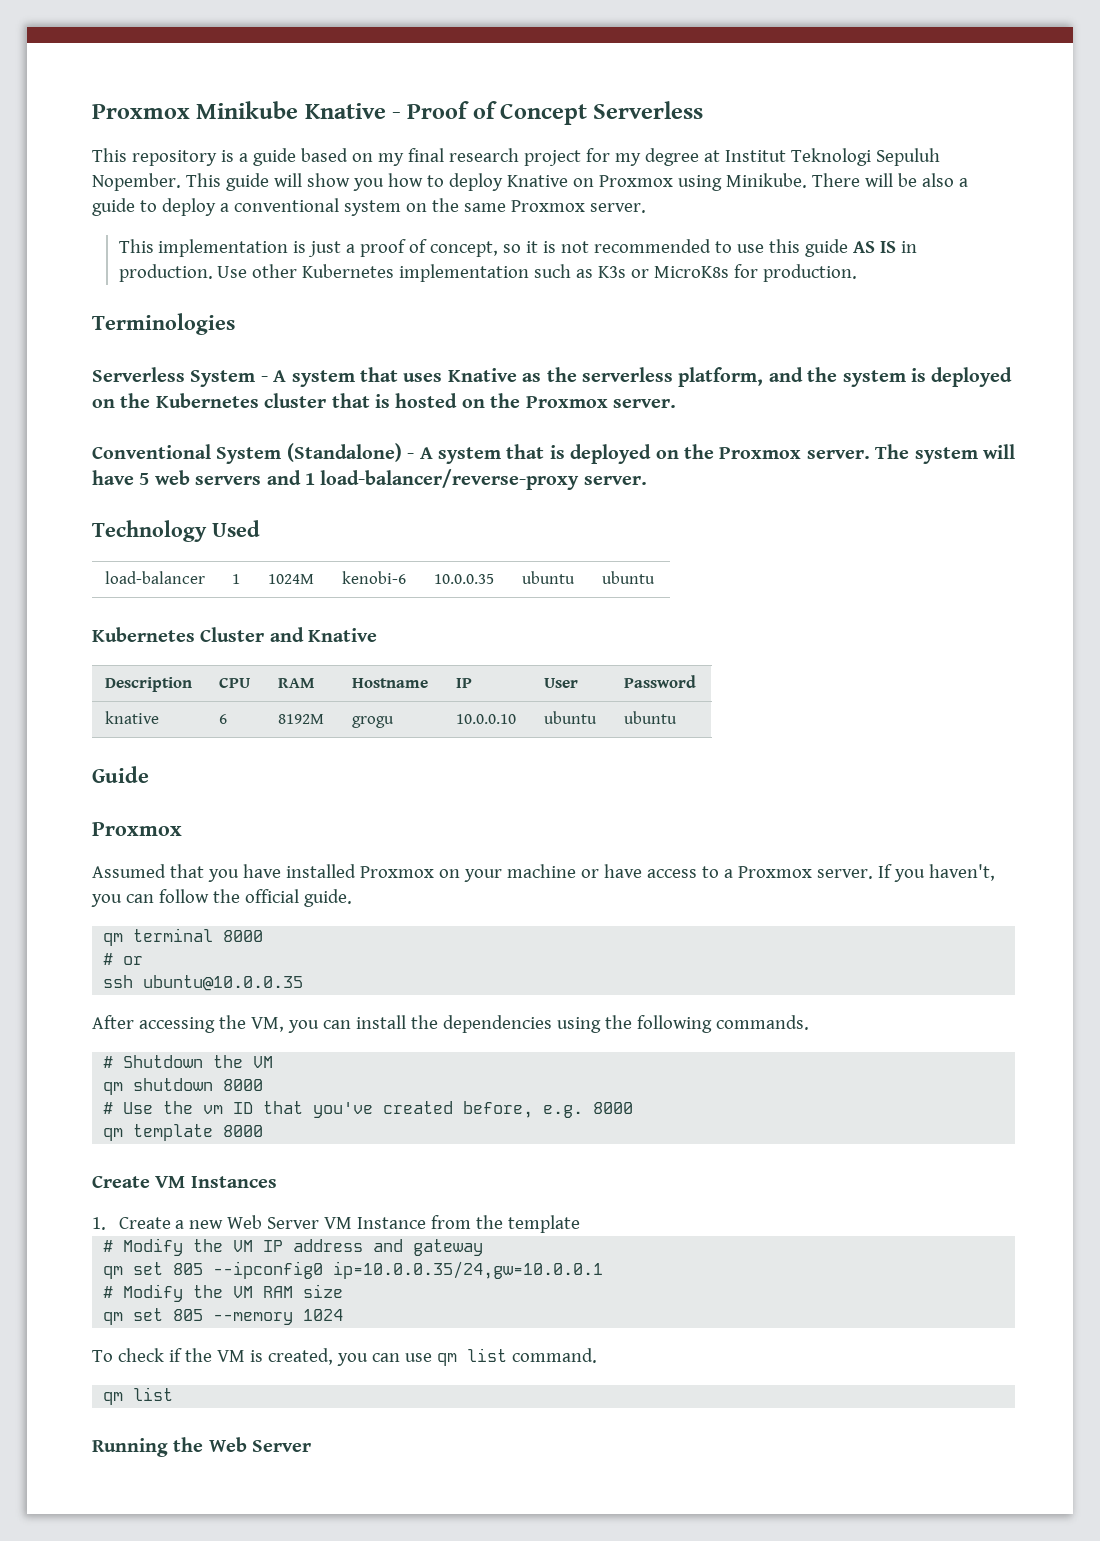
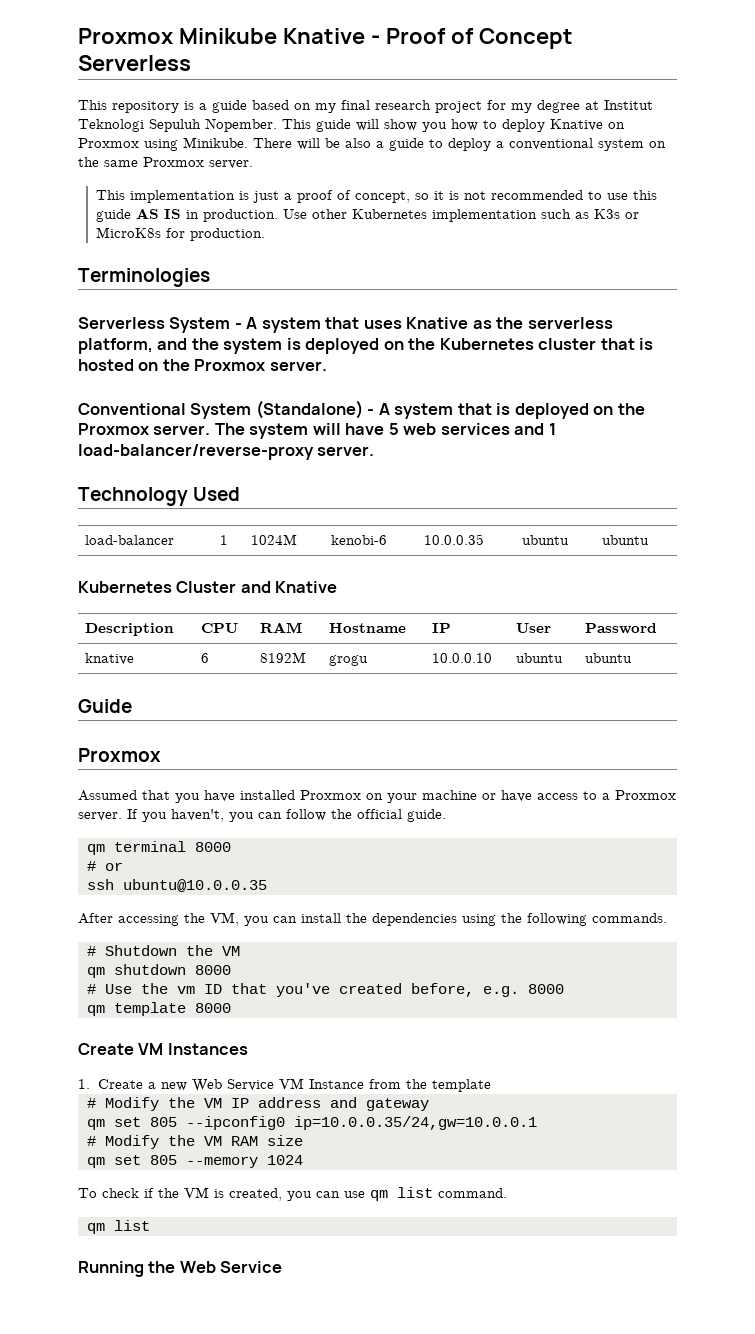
- The system will have 5 web servers and 1 load-balancer/reverse-proxy server.
+ The system will have 5 web services and 1 load-balancer/reverse-proxy server.
- 1. Create a new Web Server VM Instance from the template
+ 1. Create a new Web Service VM Instance from the template
- Running the Web Server
+ Running the Web Service

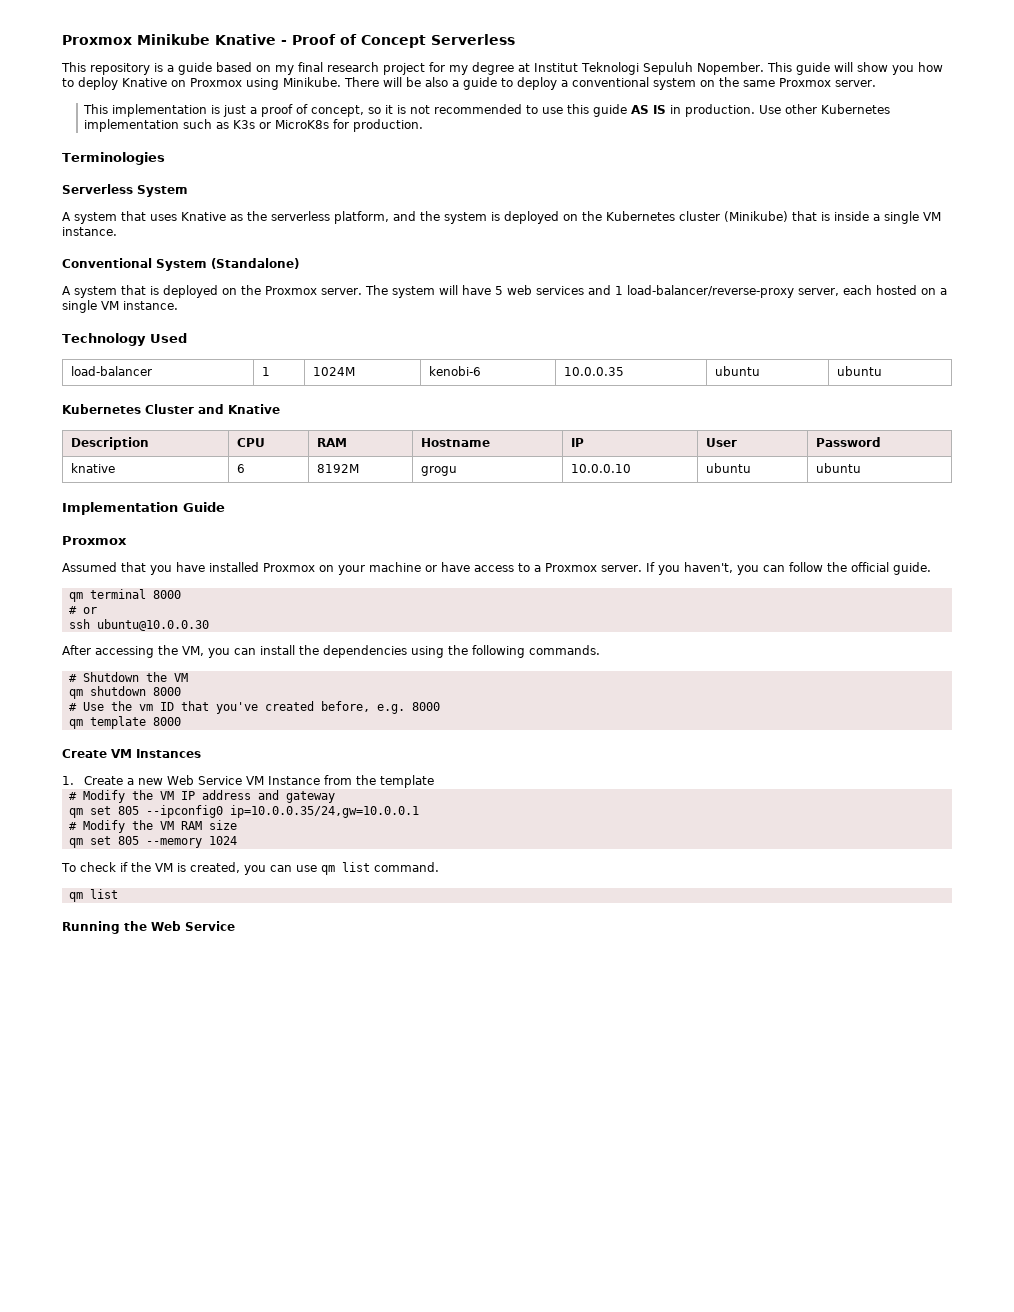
- Serverless System - A system that uses Knative as the serverless platform, and the system is deployed on the Kubernetes cluster that is hosted on the Proxmox server.
+ Serverless System
+ A system that uses Knative as the serverless platform, and the system is deployed on the Kubernetes cluster (Minikube) that is inside a single VM instance.
- Conventional System (Standalone) - A system that is deployed on the Proxmox server.
+ Conventional System (Standalone)
+ A system that is deployed on the Proxmox server.
- The system will have 5 web services and 1 load-balancer/reverse-proxy server.
+ The system will have 5 web services and 1 load-balancer/reverse-proxy server, each hosted on a single VM instance.
- Guide
+ Implementation Guide
- ssh ubuntu@10.0.0.35
+ ssh ubuntu@10.0.0.30

